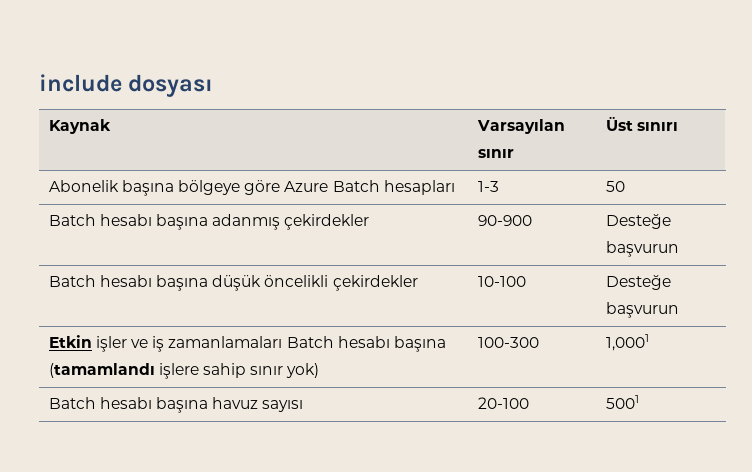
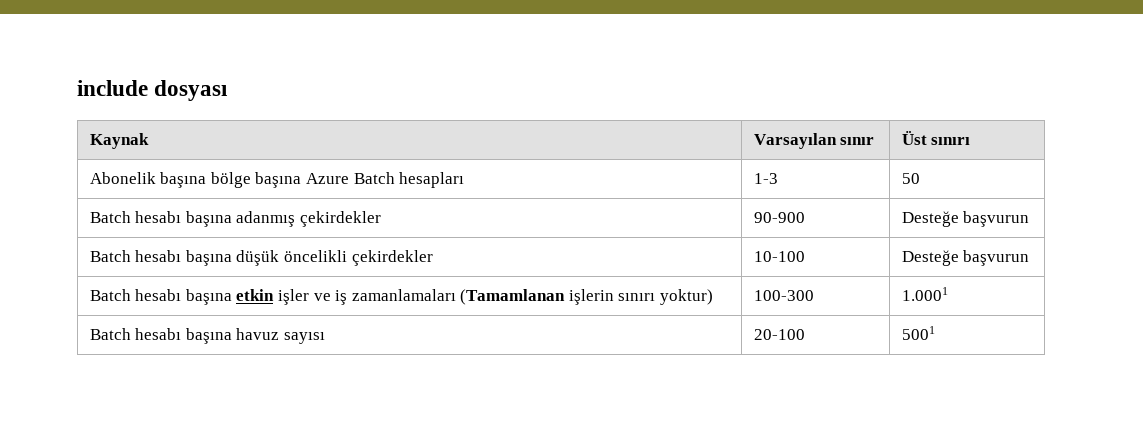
- Abonelik başına bölgeye göre Azure Batch hesapları | 1-3 | 50
+ Abonelik başına bölge başına Azure Batch hesapları | 1-3 | 50
- Etkin işler ve iş zamanlamaları Batch hesabı başına (tamamlandı işlere sahip sınır yok) | 100-300 | 1,0001
+ Batch hesabı başına etkin işler ve iş zamanlamaları (Tamamlanan işlerin sınırı yoktur) | 100-300 | 1.0001

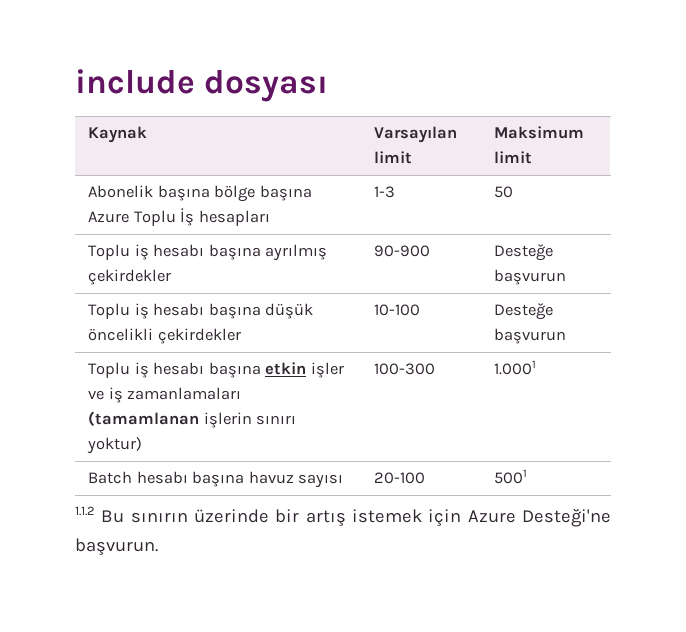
- Kaynak | Varsayılan sınır | Üst sınırı
+ Kaynak | Varsayılan limit | Maksimum limit
- Abonelik başına bölge başına Azure Batch hesapları | 1-3 | 50
+ Abonelik başına bölge başına Azure Toplu İş hesapları | 1-3 | 50
- Batch hesabı başına adanmış çekirdekler | 90-900 | Desteğe başvurun
+ Toplu iş hesabı başına ayrılmış çekirdekler | 90-900 | Desteğe başvurun
- Batch hesabı başına düşük öncelikli çekirdekler | 10-100 | Desteğe başvurun
+ Toplu iş hesabı başına düşük öncelikli çekirdekler | 10-100 | Desteğe başvurun
- Batch hesabı başına etkin işler ve iş zamanlamaları (Tamamlanan işlerin sınırı yoktur) | 100-300 | 1.0001
+ Toplu iş hesabı başına etkin işler ve iş zamanlamaları (tamamlanan işlerin sınırı yoktur) | 100-300 | 1.0001
+ 1.1.2 Bu sınırın üzerinde bir artış istemek için Azure Desteği'ne başvurun.

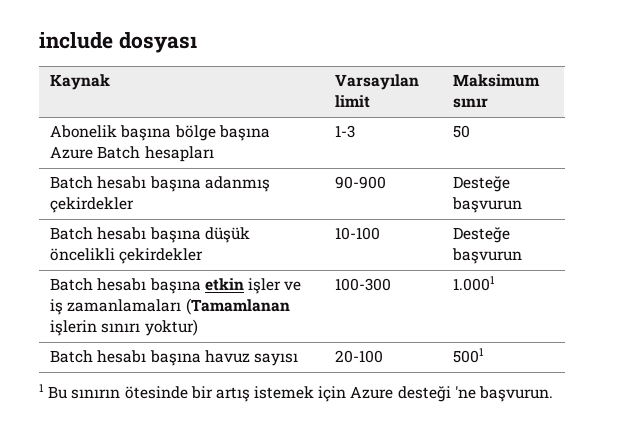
- Kaynak | Varsayılan limit | Maksimum limit
+ Kaynak | Varsayılan limit | Maksimum sınır
- Abonelik başına bölge başına Azure Toplu İş hesapları | 1-3 | 50
+ Abonelik başına bölge başına Azure Batch hesapları | 1-3 | 50
- Toplu iş hesabı başına ayrılmış çekirdekler | 90-900 | Desteğe başvurun
+ Batch hesabı başına adanmış çekirdekler | 90-900 | Desteğe başvurun
- Toplu iş hesabı başına düşük öncelikli çekirdekler | 10-100 | Desteğe başvurun
+ Batch hesabı başına düşük öncelikli çekirdekler | 10-100 | Desteğe başvurun
- Toplu iş hesabı başına etkin işler ve iş zamanlamaları (tamamlanan işlerin sınırı yoktur) | 100-300 | 1.0001
+ Batch hesabı başına etkin işler ve iş zamanlamaları (Tamamlanan işlerin sınırı yoktur) | 100-300 | 1.0001
- 1.1.2 Bu sınırın üzerinde bir artış istemek için Azure Desteği'ne başvurun.
+ 1 Bu sınırın ötesinde bir artış istemek için Azure desteği 'ne başvurun.

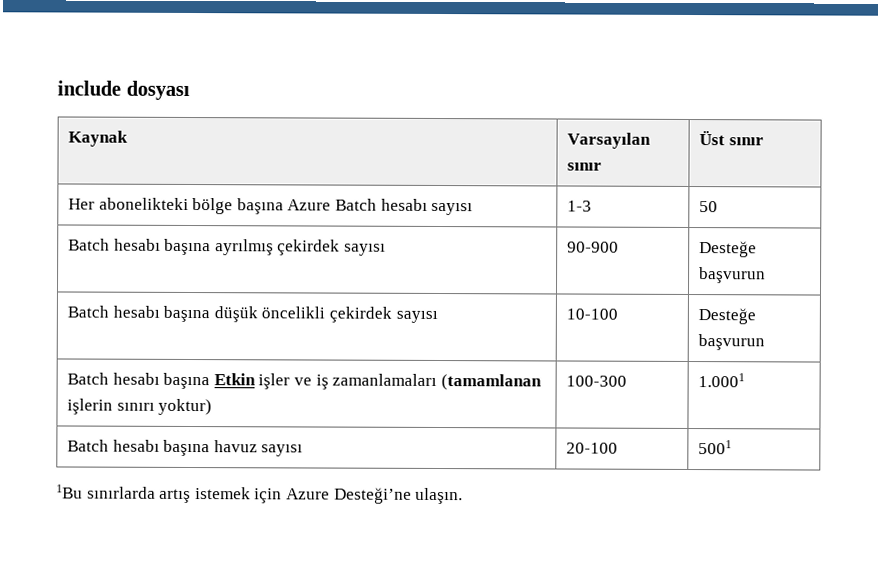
- Kaynak | Varsayılan limit | Maksimum sınır
+ Kaynak | Varsayılan sınır | Üst sınır
- Abonelik başına bölge başına Azure Batch hesapları | 1-3 | 50
+ Her abonelikteki bölge başına Azure Batch hesabı sayısı | 1-3 | 50
- Batch hesabı başına adanmış çekirdekler | 90-900 | Desteğe başvurun
+ Batch hesabı başına ayrılmış çekirdek sayısı | 90-900 | Desteğe başvurun
- Batch hesabı başına düşük öncelikli çekirdekler | 10-100 | Desteğe başvurun
+ Batch hesabı başına düşük öncelikli çekirdek sayısı | 10-100 | Desteğe başvurun
- Batch hesabı başına etkin işler ve iş zamanlamaları (Tamamlanan işlerin sınırı yoktur) | 100-300 | 1.0001
+ Batch hesabı başına Etkin işler ve iş zamanlamaları (tamamlanan işlerin sınırı yoktur) | 100-300 | 1.0001
- 1 Bu sınırın ötesinde bir artış istemek için Azure desteği 'ne başvurun.
+ 1Bu sınırlarda artış istemek için Azure Desteği’ne ulaşın.

